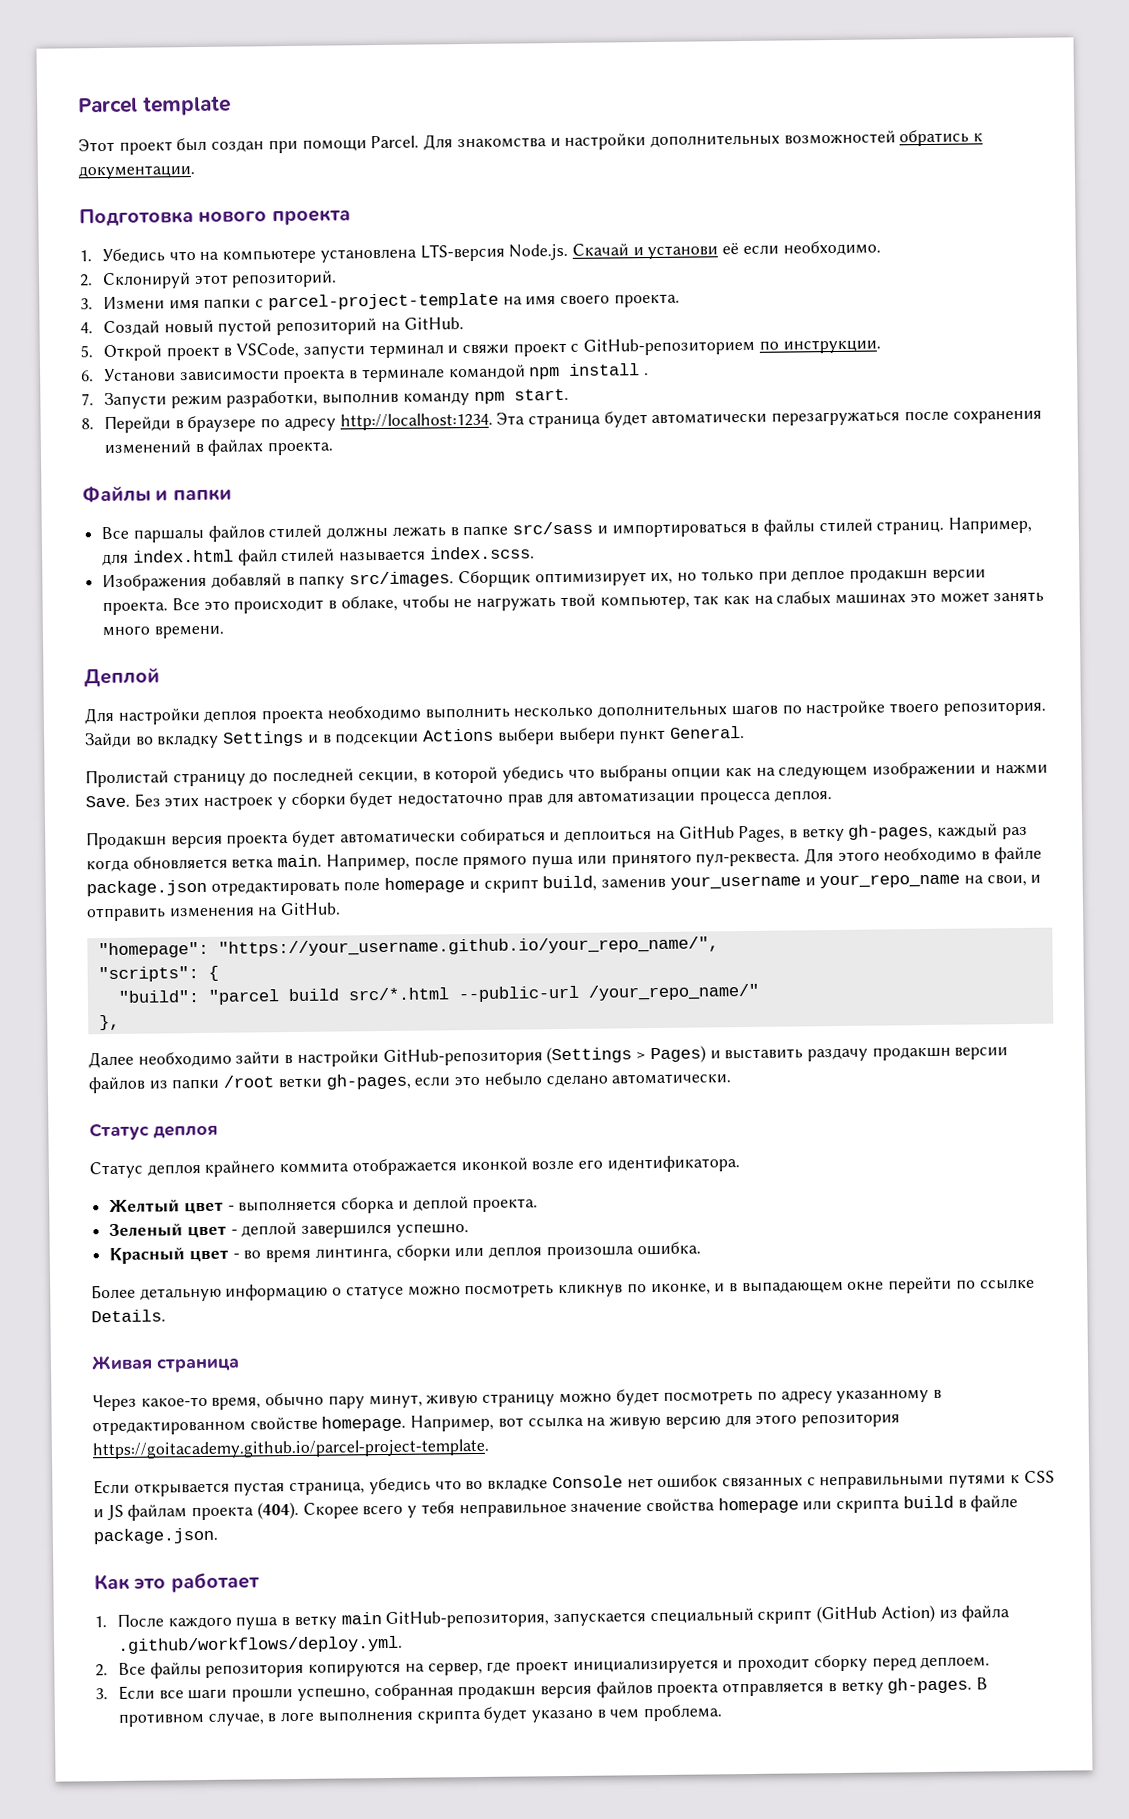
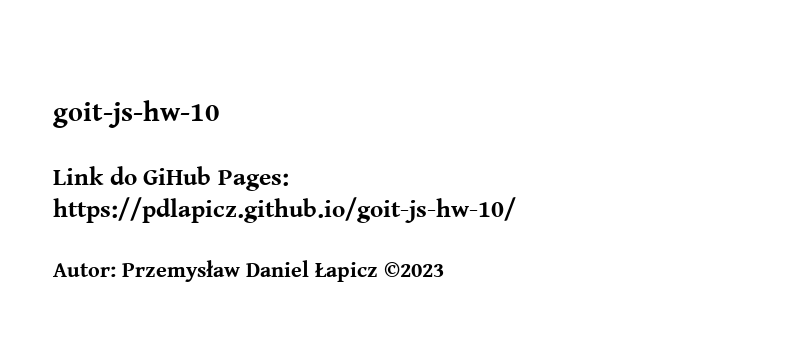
- Parcel template
- Этот проект был создан при помощи Parcel. Для знакомства и настройки дополнительных возможностей обратись к документации.
- Подготовка нового проекта
- 1. Убедись что на компьютере установлена LTS-версия Node.js. Скачай и установи её если необходимо.
- 2. Склонируй этот репозиторий.
- 3. Измени имя папки с parcel-project-template на имя своего проекта.
- 4. Создай новый пустой репозиторий на GitHub.
- 5. Открой проект в VSCode, запусти терминал и свяжи проект с GitHub-репозиторием по инструкции.
- 6. Установи зависимости проекта в терминале командой npm install .
- 7. Запусти режим разработки, выполнив команду npm start.
- 8. Перейди в браузере по адресу http://localhost:1234. Эта страница будет автоматически перезагружаться после сохранения изменений в файлах проекта.
- Файлы и папки
- Все паршалы файлов стилей должны лежать в папке src/sass и импортироваться в файлы стилей страниц. Например, для index.html файл стилей называется index.scss.
- Изображения добавляй в папку src/images. Сборщик оптимизирует их, но только при деплое продакшн версии проекта. Все это происходит в облаке, чтобы не нагружать твой компьютер, так как на слабых машинах это может занять много времени.
- Деплой
- Для настройки деплоя проекта необходимо выполнить несколько дополнительных шагов по настройке твоего репозитория. Зайди во вкладку Settings и в подсекции Actions выбери выбери пункт General.
- Пролистай страницу до последней секции, в которой убедись что выбраны опции как на следующем изображении и нажми Save. Без этих настроек у сборки будет недостаточно прав для автоматизации процесса деплоя.
- Продакшн версия проекта будет автоматически собираться и деплоиться на GitHub Pages, в ветку gh-pages, каждый раз когда обновляется ветка main. Например, после прямого пуша или принятого пул-реквеста. Для этого необходимо в файле package.json отредактировать поле homepage и скрипт build, заменив your_username и your_repo_name на свои, и отправить изменения на GitHub.
- "homepage": "https://your_username.github.io/your_repo_name/",
- "scripts": {
- "build": "parcel build src/*.html --public-url /your_repo_name/"
- },
- Далее необходимо зайти в настройки GitHub-репозитория (Settings > Pages) и выставить раздачу продакшн версии файлов из папки /root ветки gh-pages, если это небыло сделано автоматически.
- Статус деплоя
- Статус деплоя крайнего коммита отображается иконкой возле его идентификатора.
- Желтый цвет - выполняется сборка и деплой проекта.
- Зеленый цвет - деплой завершился успешно.
- Красный цвет - во время линтинга, сборки или деплоя произошла ошибка.
- Более детальную информацию о статусе можно посмотреть кликнув по иконке, и в выпадающем окне перейти по ссылке Details.
- Живая страница
- Через какое-то время, обычно пару минут, живую страницу можно будет посмотреть по адресу указанному в отредактированном свойстве homepage. Например, вот ссылка на живую версию для этого репозитория https://goitacademy.github.io/parcel-project-template.
- Если открывается пустая страница, убедись что во вкладке Console нет ошибок связанных с неправильными путями к CSS и JS файлам проекта (404). Скорее всего у тебя неправильное значение свойства homepage или скрипта build в файле package.json.
- Как это работает
- 1. После каждого пуша в ветку main GitHub-репозитория, запускается специальный скрипт (GitHub Action) из файла .github/workflows/deploy.yml.
- 2. Все файлы репозитория копируются на сервер, где проект инициализируется и проходит сборку перед деплоем.
- 3. Если все шаги прошли успешно, собранная продакшн версия файлов проекта отправляется в ветку gh-pages. В противном случае, в логе выполнения скрипта будет указано в чем проблема.
+ goit-js-hw-10
+ Link do GiHub Pages: https://pdlapicz.github.io/goit-js-hw-10/
+ Autor: Przemysław Daniel Łapicz ©2023

